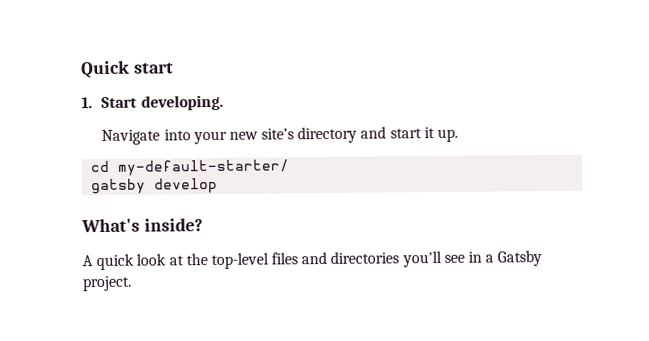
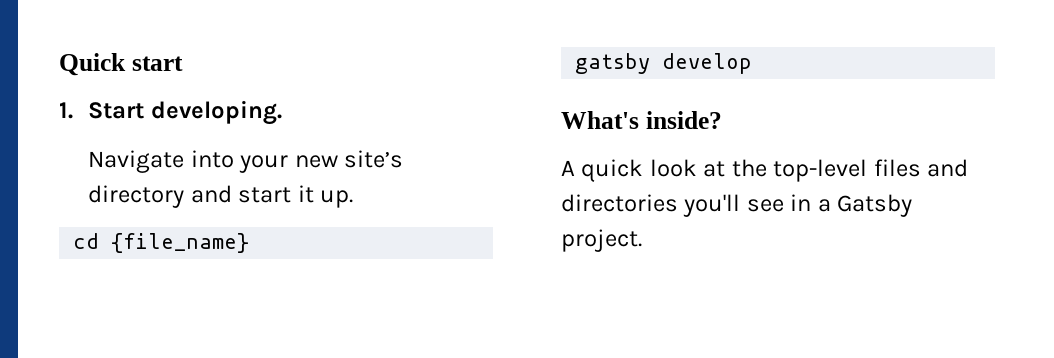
- cd my-default-starter/
+ cd {file_name}

